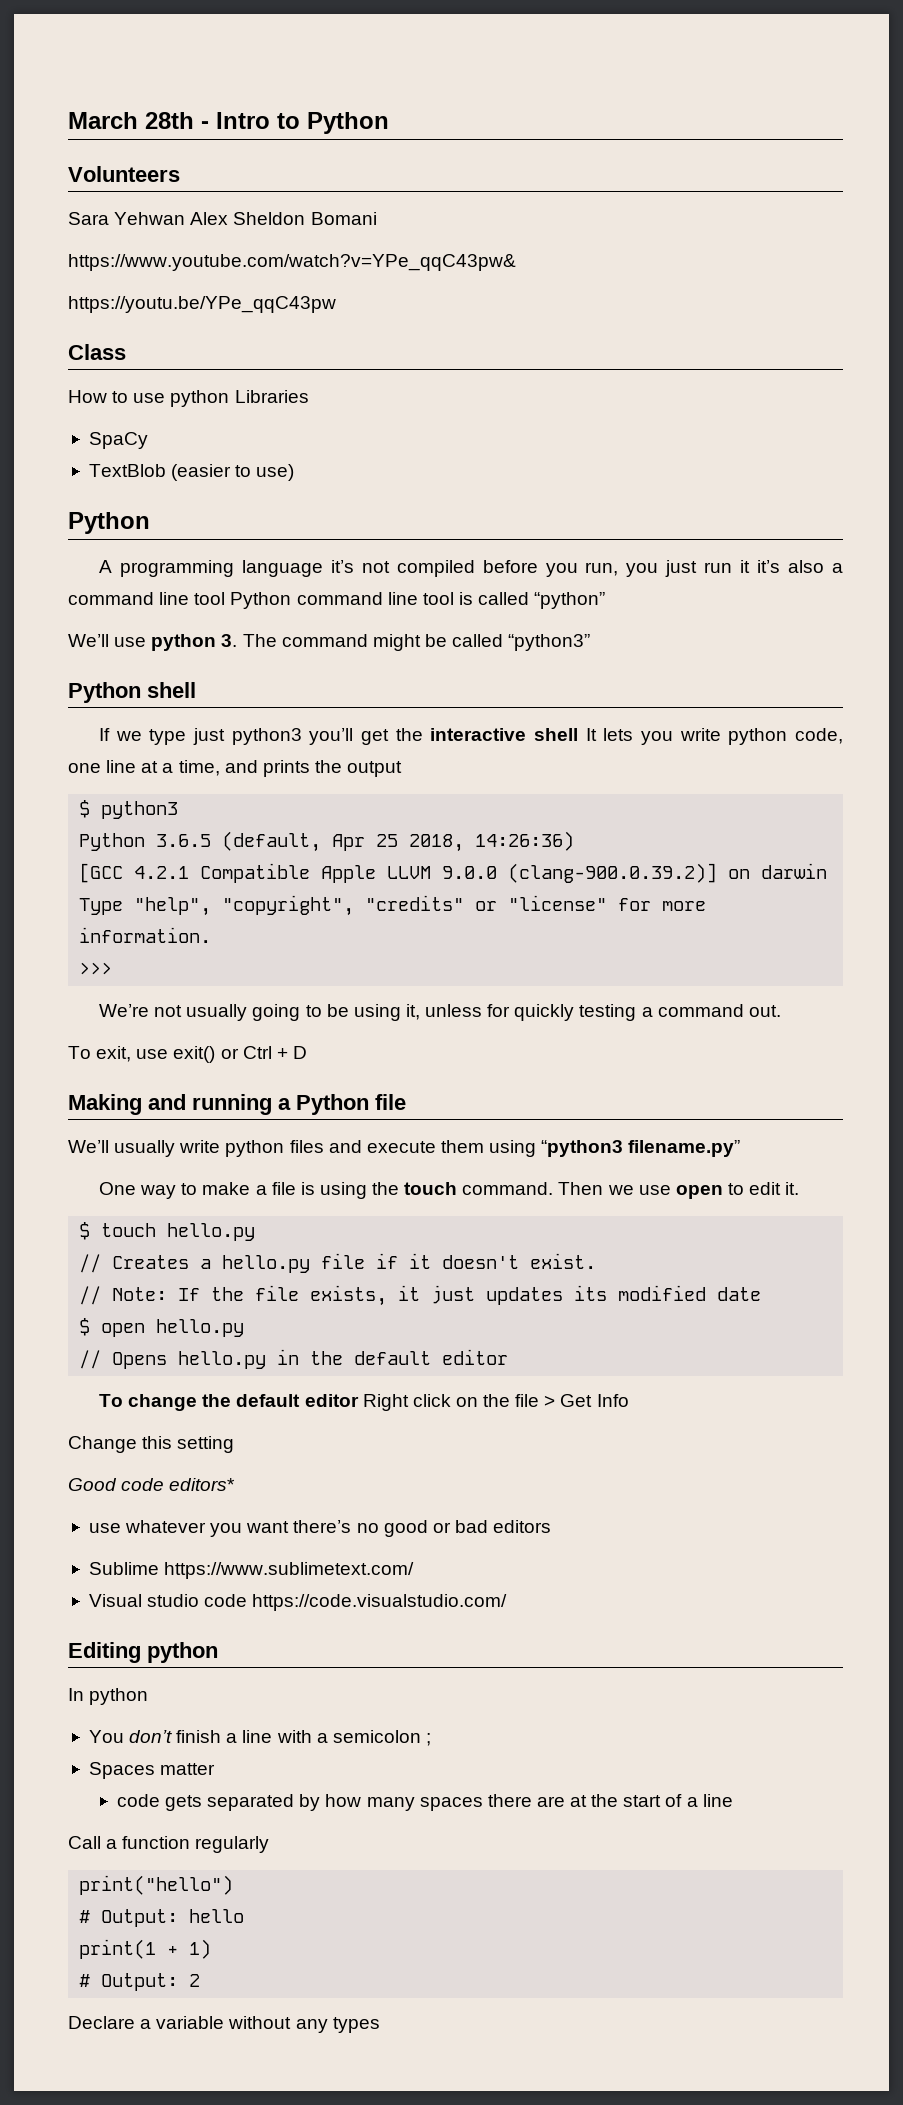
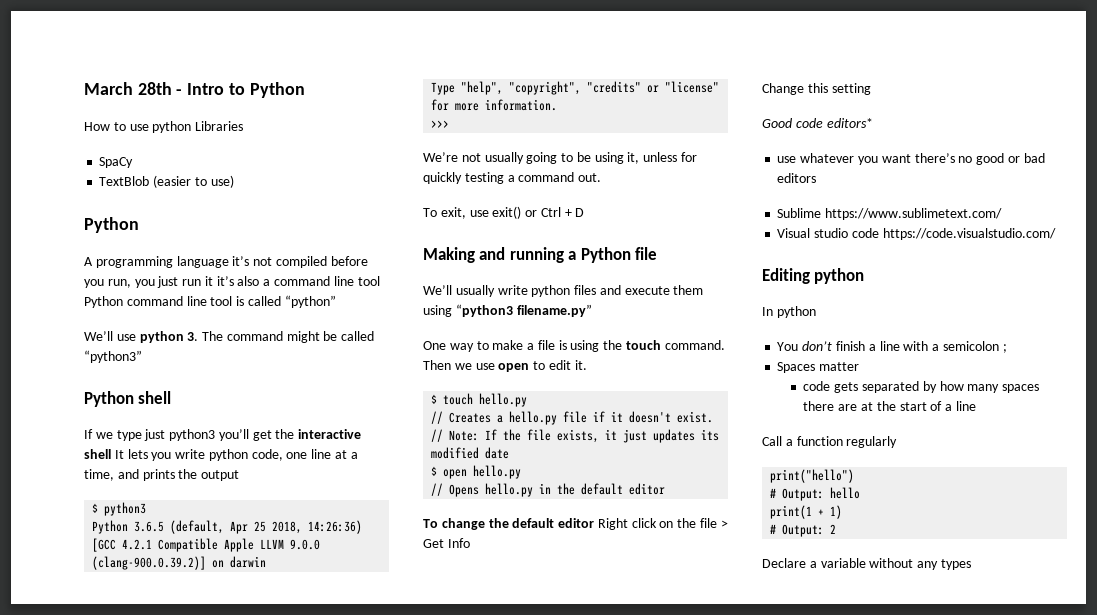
- Volunteers
- Sara Yehwan Alex Sheldon Bomani
- https://www.youtube.com/watch?v=YPe_qqC43pw&
- https://youtu.be/YPe_qqC43pw
- Class

